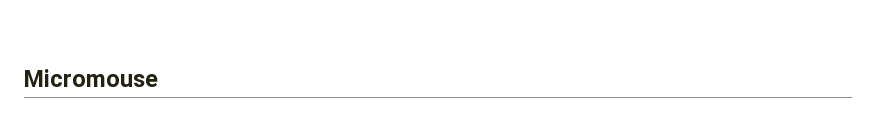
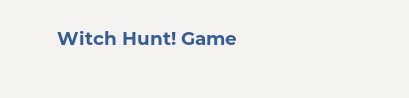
- Micromouse
+ Witch Hunt! Game

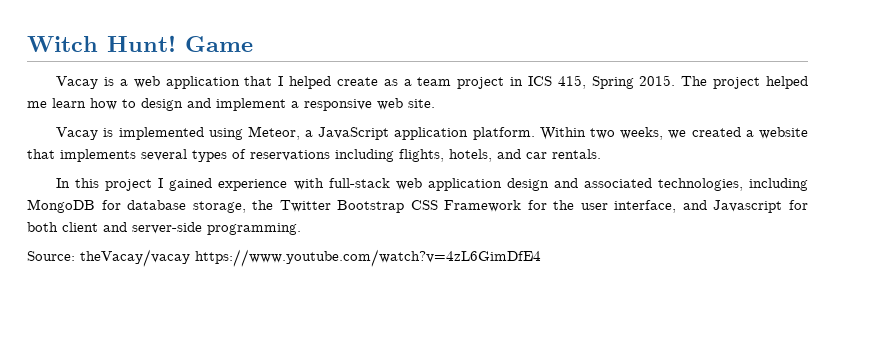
+ Vacay is a web application that I helped create as a team project in ICS 415, Spring 2015. The project helped me learn how to design and implement a responsive web site.
+ Vacay is implemented using Meteor, a JavaScript application platform. Within two weeks, we created a website that implements several types of reservations including flights, hotels, and car rentals.
+ In this project I gained experience with full-stack web application design and associated technologies, including MongoDB for database storage, the Twitter Bootstrap CSS Framework for the user interface, and Javascript for both client and server-side programming.
+ Source: theVacay/vacay https://www.youtube.com/watch?v=4zL6GimDfE4

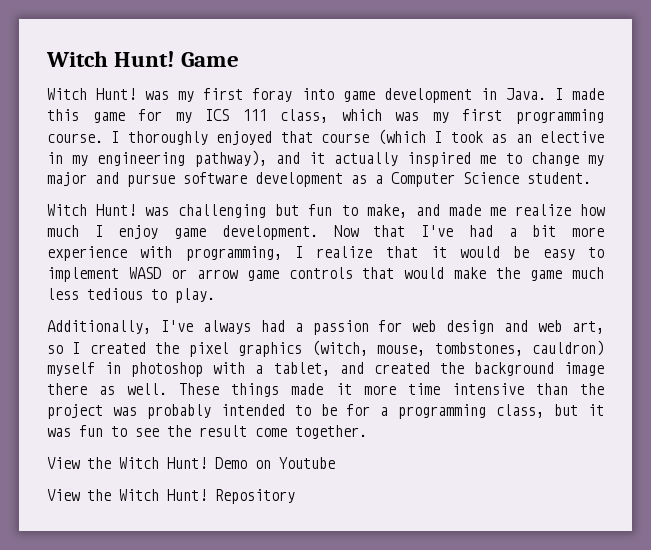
- Vacay is a web application that I helped create as a team project in ICS 415, Spring 2015. The project helped me learn how to design and implement a responsive web site.
- Vacay is implemented using Meteor, a JavaScript application platform. Within two weeks, we created a website that implements several types of reservations including flights, hotels, and car rentals.
- In this project I gained experience with full-stack web application design and associated technologies, including MongoDB for database storage, the Twitter Bootstrap CSS Framework for the user interface, and Javascript for both client and server-side programming.
- Source: theVacay/vacay https://www.youtube.com/watch?v=4zL6GimDfE4
+ Witch Hunt! was my first foray into game development in Java. I made this game for my ICS 111 class, which was my first programming course. I thoroughly enjoyed that course (which I took as an elective in my engineering pathway), and it actually inspired me to change my major and pursue software development as a Computer Science student.
+ Witch Hunt! was challenging but fun to make, and made me realize how much I enjoy game development. Now that I've had a bit more experience with programming, I realize that it would be easy to implement WASD or arrow game controls that would make the game much less tedious to play.
+ Additionally, I've always had a passion for web design and web art, so I created the pixel graphics (witch, mouse, tombstones, cauldron) myself in photoshop with a tablet, and created the background image there as well. These things made it more time intensive than the project was probably intended to be for a programming class, but it was fun to see the result come together.
+ View the Witch Hunt! Demo on Youtube
+ View the Witch Hunt! Repository

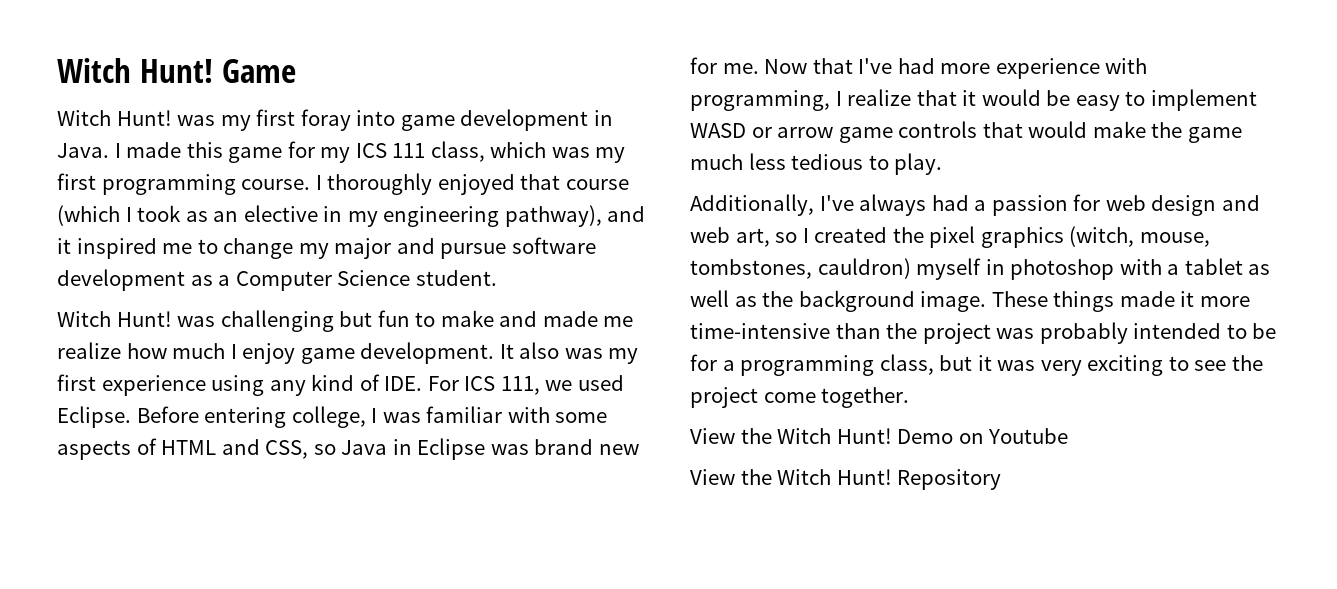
- I thoroughly enjoyed that course (which I took as an elective in my engineering pathway), and it actually inspired me to change my major and pursue software development as a Computer Science student.
+ I thoroughly enjoyed that course (which I took as an elective in my engineering pathway), and it inspired me to change my major and pursue software development as a Computer Science student.
- Witch Hunt! was challenging but fun to make, and made me realize how much I enjoy game development.
+ Witch Hunt! was challenging but fun to make and made me realize how much I enjoy game development.
+ It also was my first experience using any kind of IDE. For ICS 111, we used Eclipse. Before entering college, I was familiar with some aspects of HTML and CSS, so Java in Eclipse was brand new for me.
- Now that I've had a bit more experience with programming, I realize that it would be easy to implement WASD or arrow game controls that would make the game much less tedious to play.
+ Now that I've had more experience with programming, I realize that it would be easy to implement WASD or arrow game controls that would make the game much less tedious to play.
- Additionally, I've always had a passion for web design and web art, so I created the pixel graphics (witch, mouse, tombstones, cauldron) myself in photoshop with a tablet, and created the background image there as well.
+ Additionally, I've always had a passion for web design and web art, so I created the pixel graphics (witch, mouse, tombstones, cauldron) myself in photoshop with a tablet as well as the background image.
- These things made it more time intensive than the project was probably intended to be for a programming class, but it was fun to see the result come together.
+ These things made it more time-intensive than the project was probably intended to be for a programming class, but it was very exciting to see the project come together.

